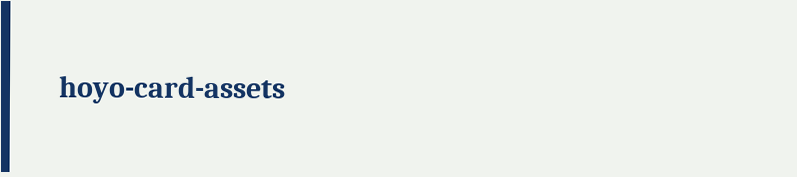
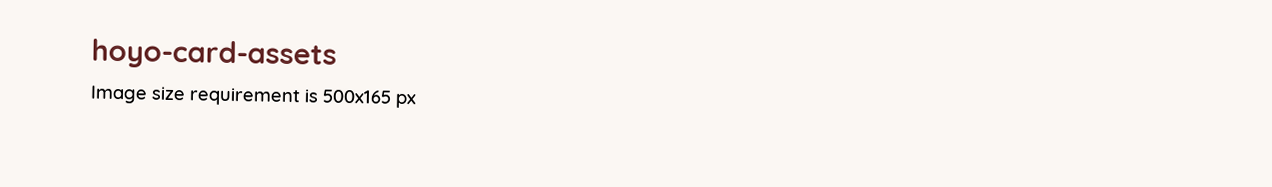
+ Image size requirement is 500x165 px

